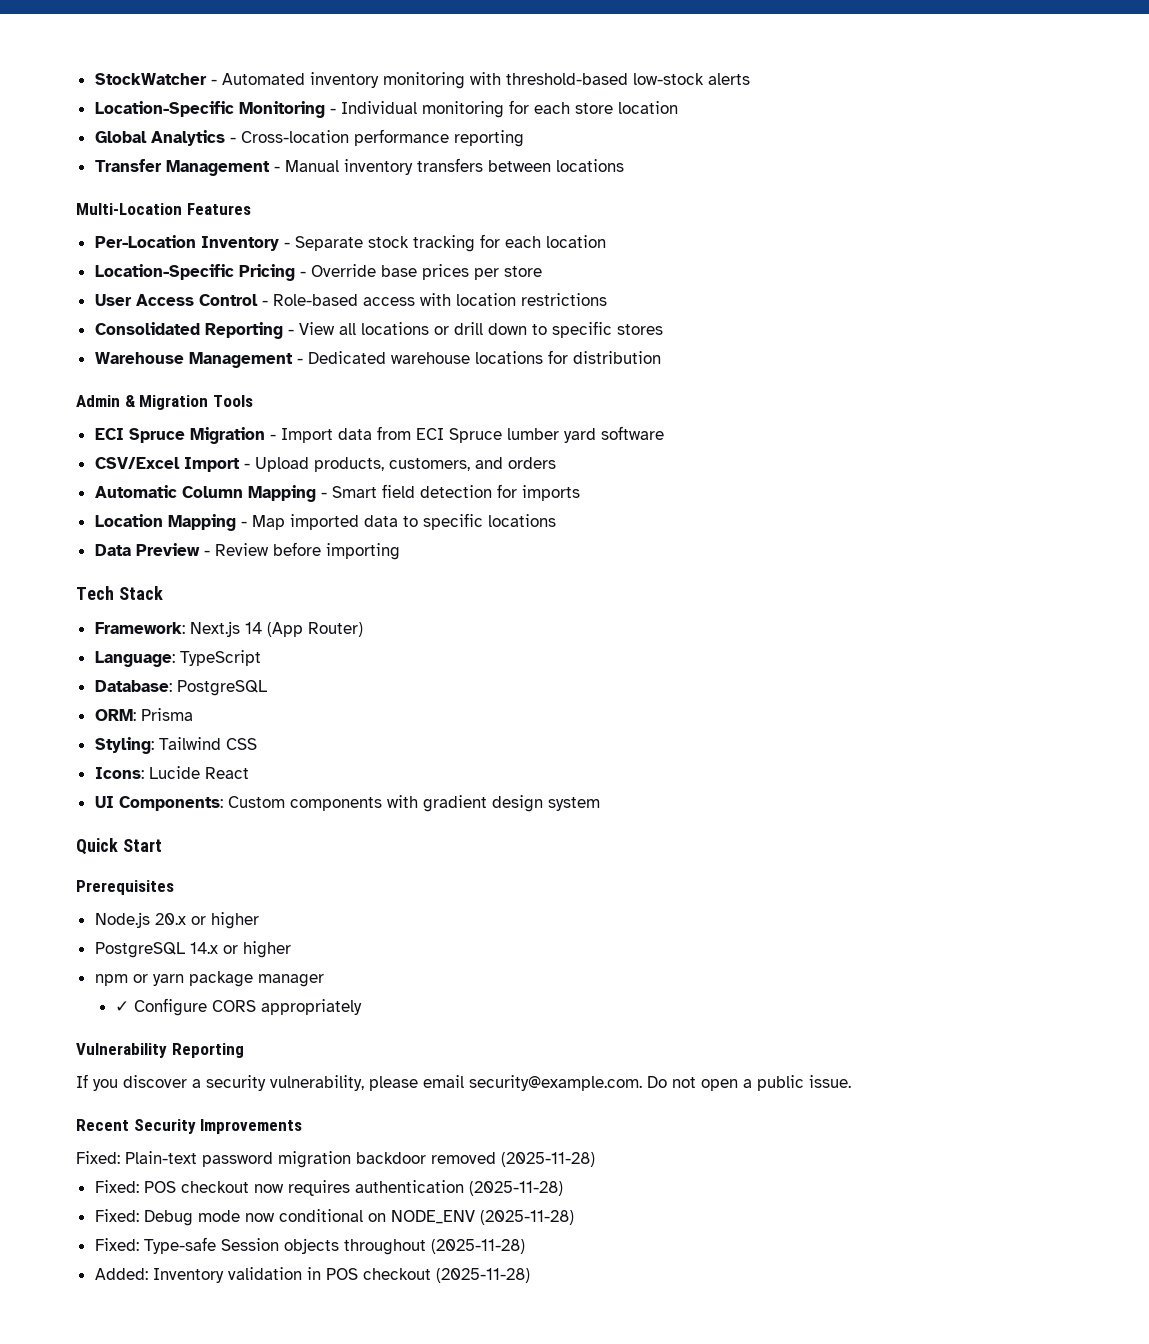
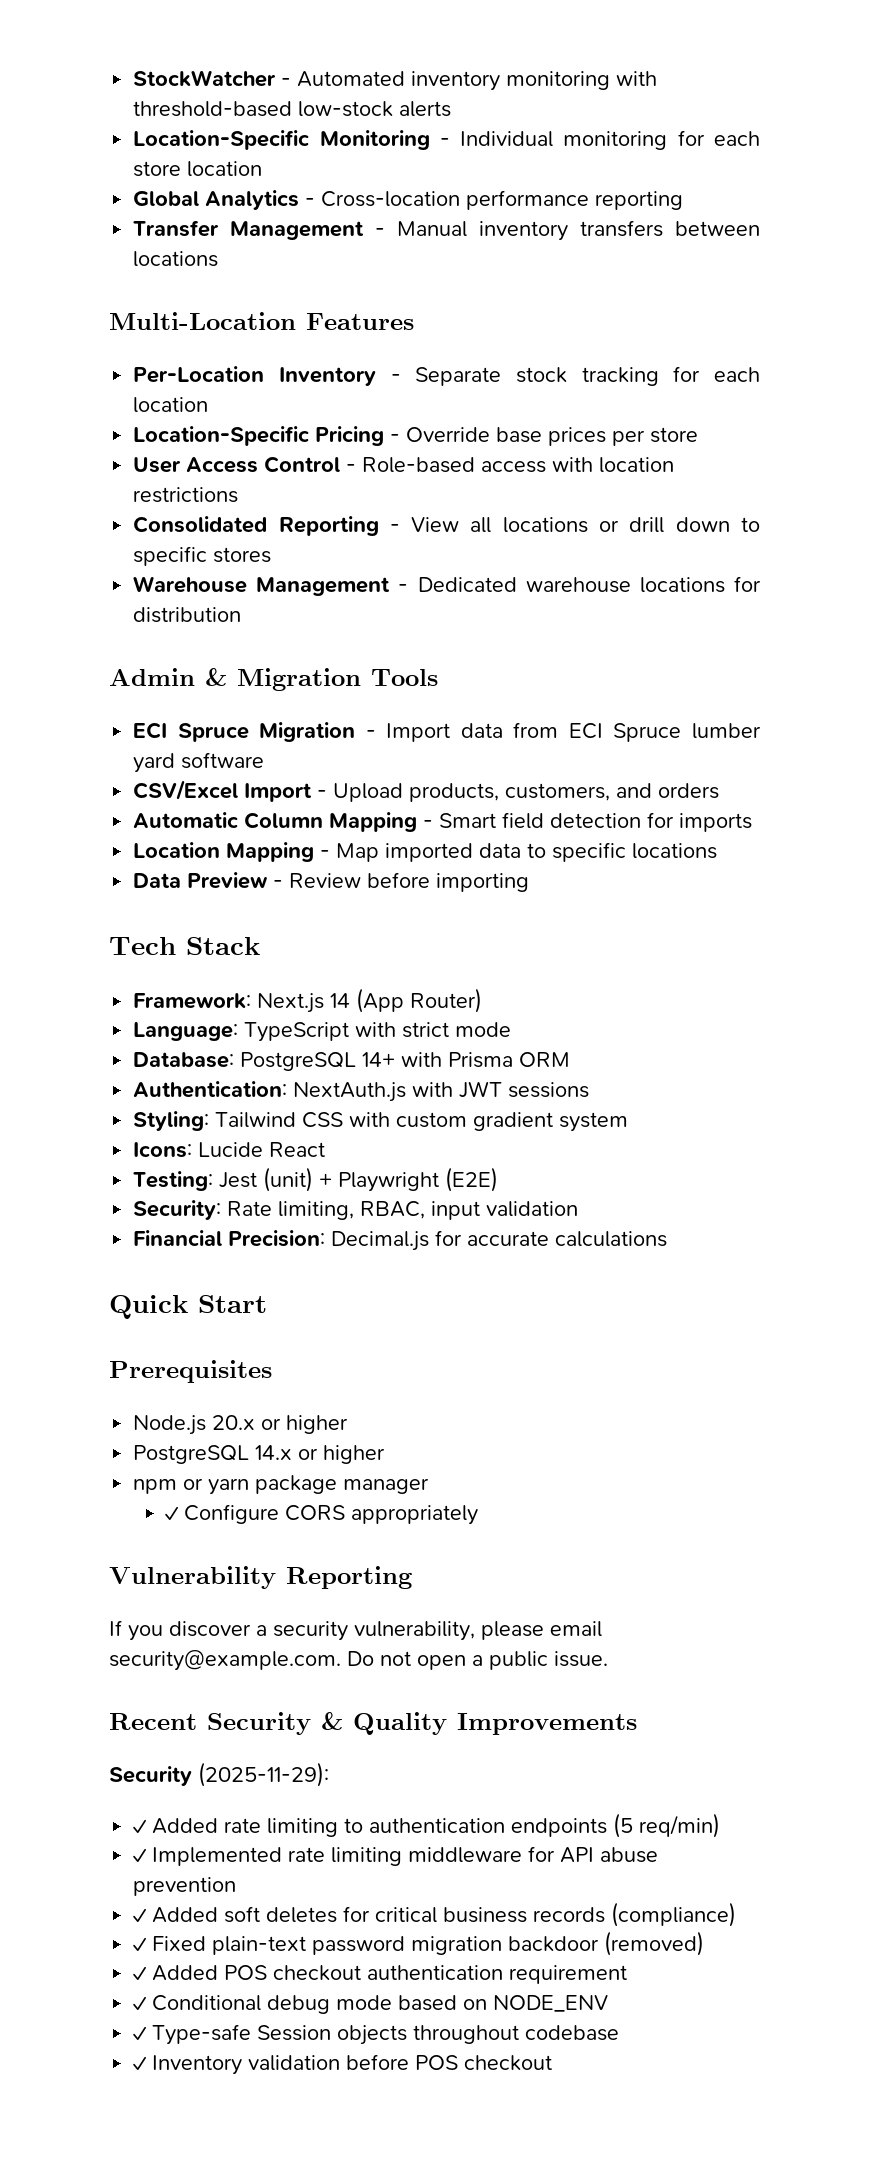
- Language: TypeScript
+ Language: TypeScript with strict mode
- Database: PostgreSQL
- ORM: Prisma
+ Database: PostgreSQL 14+ with Prisma ORM
+ Authentication: NextAuth.js with JWT sessions
- Styling: Tailwind CSS
+ Styling: Tailwind CSS with custom gradient system
- UI Components: Custom components with gradient design system
+ Testing: Jest (unit) + Playwright (E2E)
+ Security: Rate limiting, RBAC, input validation
+ Financial Precision: Decimal.js for accurate calculations
- Recent Security Improvements
+ Recent Security & Quality Improvements
- Fixed: Plain-text password migration backdoor removed (2025-11-28)
- Fixed: POS checkout now requires authentication (2025-11-28)
- Fixed: Debug mode now conditional on NODE_ENV (2025-11-28)
- Fixed: Type-safe Session objects throughout (2025-11-28)
- Added: Inventory validation in POS checkout (2025-11-28)
+ Security (2025-11-29):
+ ✓ Added rate limiting to authentication endpoints (5 req/min)
+ ✓ Implemented rate limiting middleware for API abuse prevention
+ ✓ Added soft deletes for critical business records (compliance)
+ ✓ Fixed plain-text password migration backdoor (removed)
+ ✓ Added POS checkout authentication requirement
+ ✓ Conditional debug mode based on NODE_ENV
+ ✓ Type-safe Session objects throughout codebase
+ ✓ Inventory validation before POS checkout

